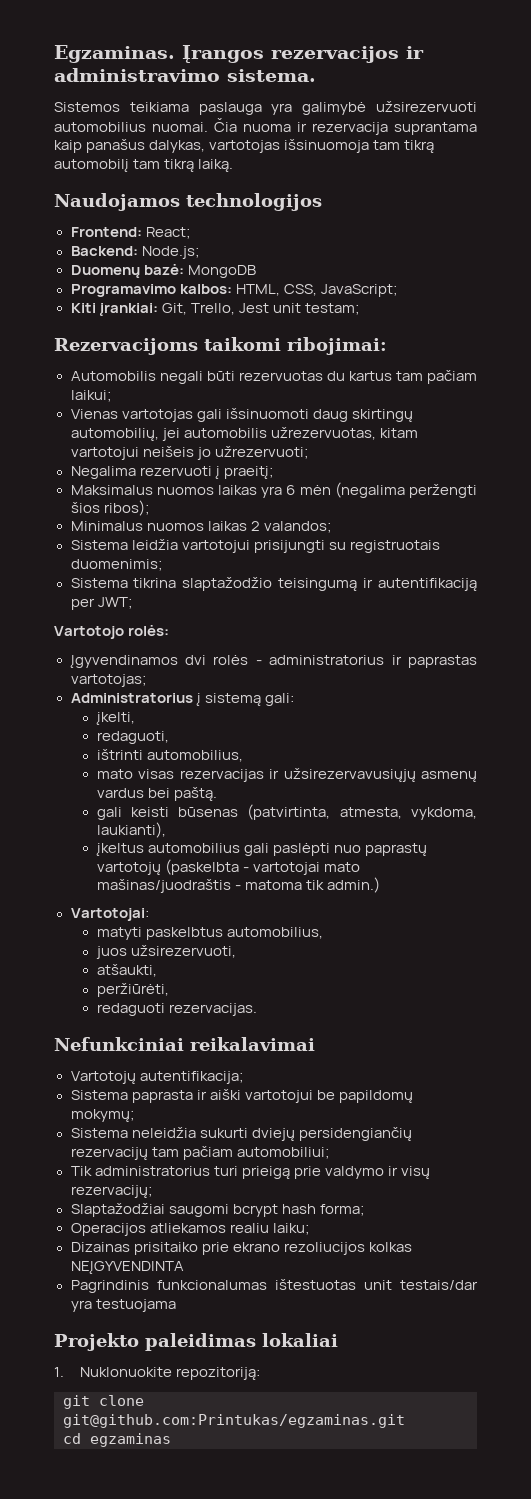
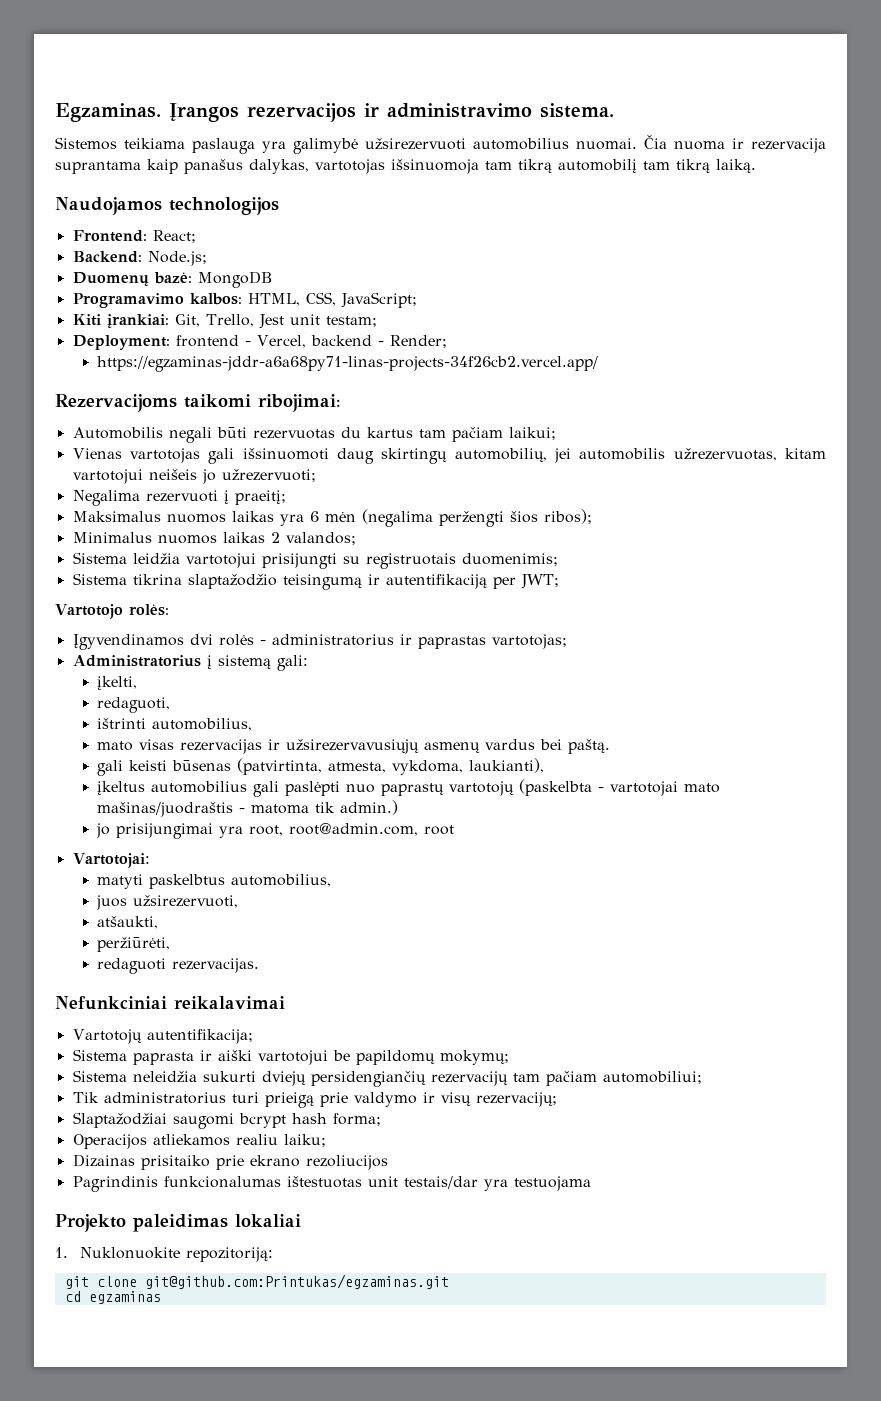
+ Deployment: frontend - Vercel, backend - Render;
+ https://egzaminas-jddr-a6a68py71-linas-projects-34f26cb2.vercel.app/
+ jo prisijungimai yra root, root@admin.com, root
- Dizainas prisitaiko prie ekrano rezoliucijos kolkas NEĮGYVENDINTA
+ Dizainas prisitaiko prie ekrano rezoliucijos

